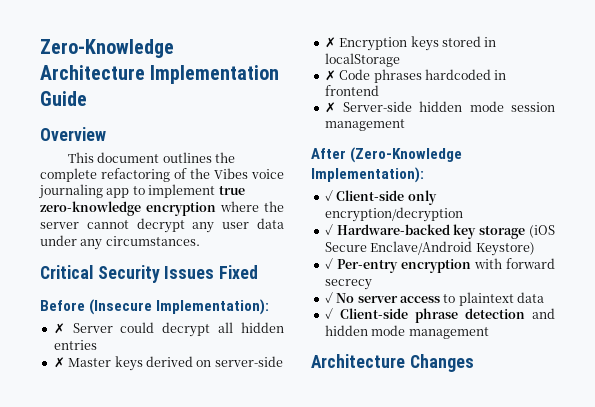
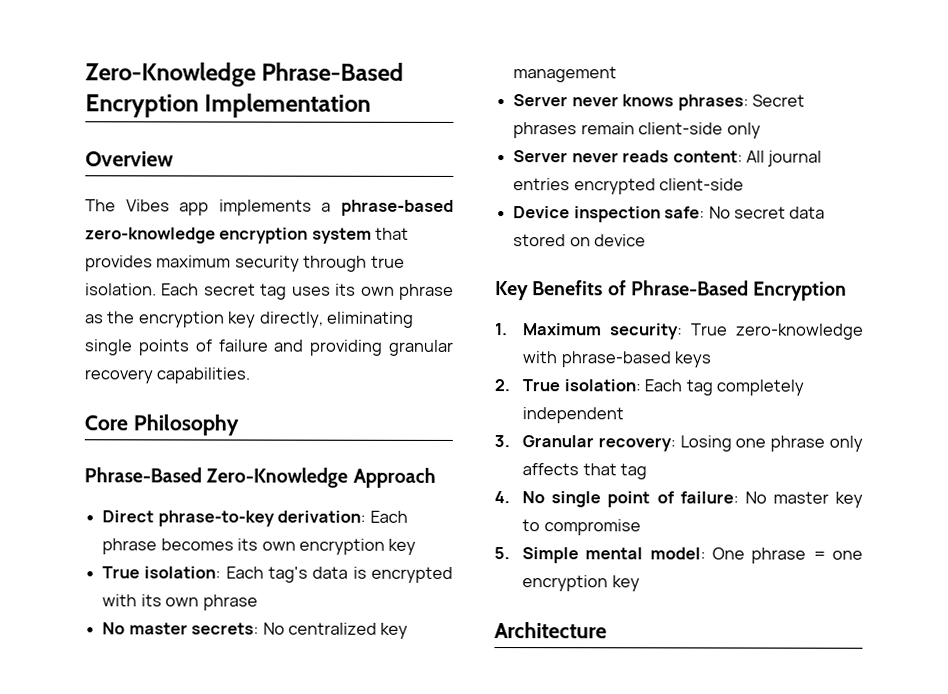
- Zero-Knowledge Architecture Implementation Guide
+ Zero-Knowledge Phrase-Based Encryption Implementation
- This document outlines the complete refactoring of the Vibes voice journaling app to implement true zero-knowledge encryption where the server cannot decrypt any user data under any circumstances.
- Critical Security Issues Fixed
- Before (Insecure Implementation):
- ✗ Server could decrypt all hidden entries
- ✗ Master keys derived on server-side
- ✗ Encryption keys stored in localStorage
- ✗ Code phrases hardcoded in frontend
- ✗ Server-side hidden mode session management
- After (Zero-Knowledge Implementation):
- ✓ Client-side only encryption/decryption
- ✓ Hardware-backed key storage (iOS Secure Enclave/Android Keystore)
- ✓ Per-entry encryption with forward secrecy
- ✓ No server access to plaintext data
- ✓ Client-side phrase detection and hidden mode management
- Architecture Changes
+ The Vibes app implements a phrase-based zero-knowledge encryption system that provides maximum security through true isolation. Each secret tag uses its own phrase as the encryption key directly, eliminating single points of failure and providing granular recovery capabilities.
+ Core Philosophy
+ Phrase-Based Zero-Knowledge Approach
+ Direct phrase-to-key derivation: Each phrase becomes its own encryption key
+ True isolation: Each tag's data is encrypted with its own phrase
+ No master secrets: No centralized key management
+ Server never knows phrases: Secret phrases remain client-side only
+ Server never reads content: All journal entries encrypted client-side
+ Device inspection safe: No secret data stored on device
+ Key Benefits of Phrase-Based Encryption
+ 1. Maximum security: True zero-knowledge with phrase-based keys
+ 2. True isolation: Each tag completely independent
+ 3. Granular recovery: Losing one phrase only affects that tag
+ 4. No single point of failure: No master key to compromise
+ 5. Simple mental model: One phrase = one encryption key
+ Architecture

